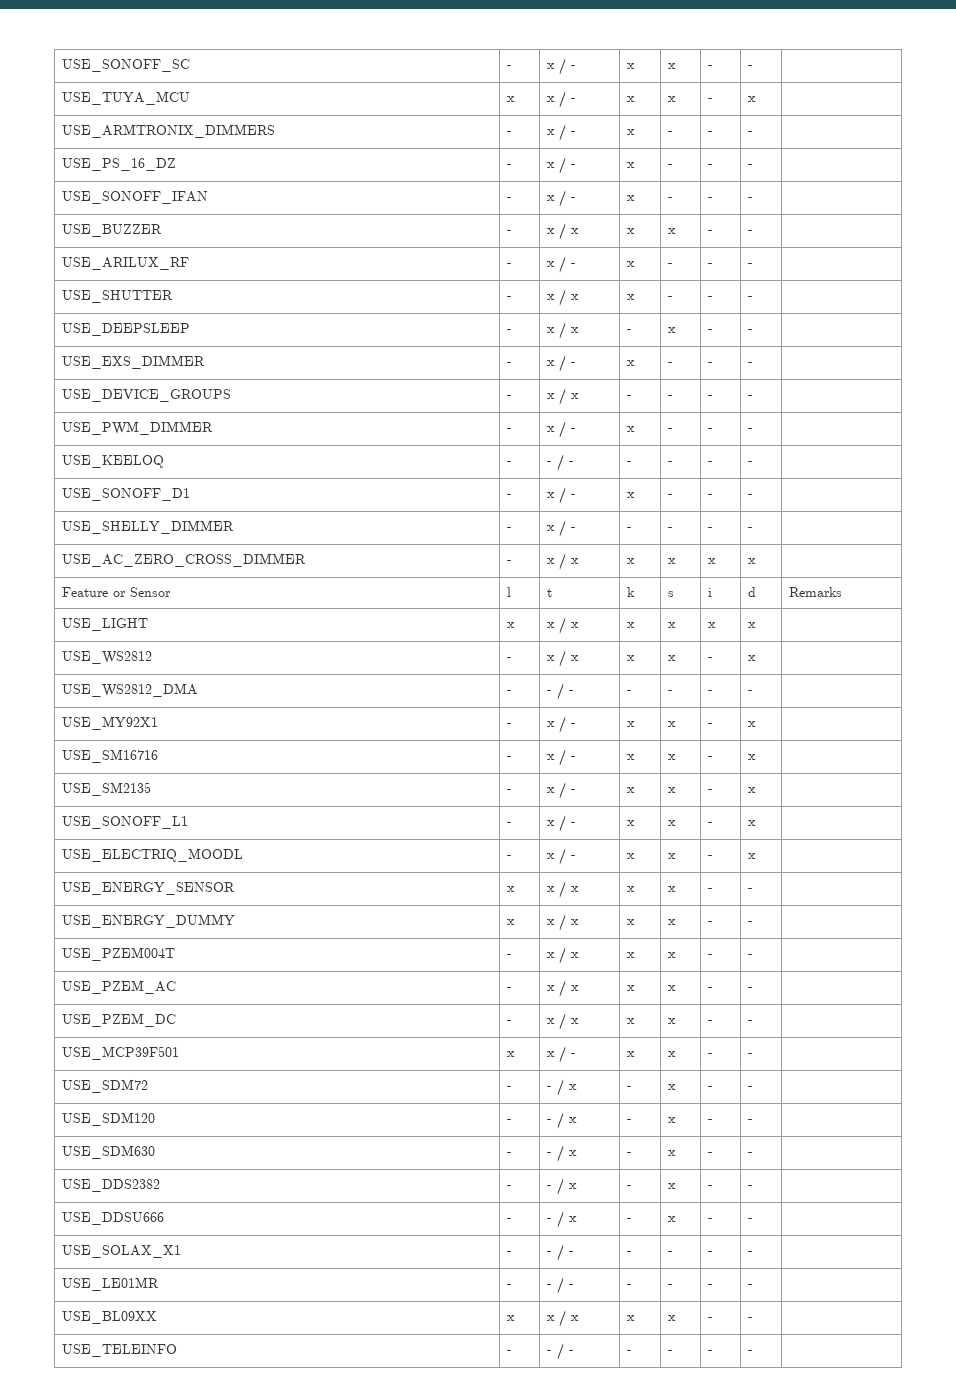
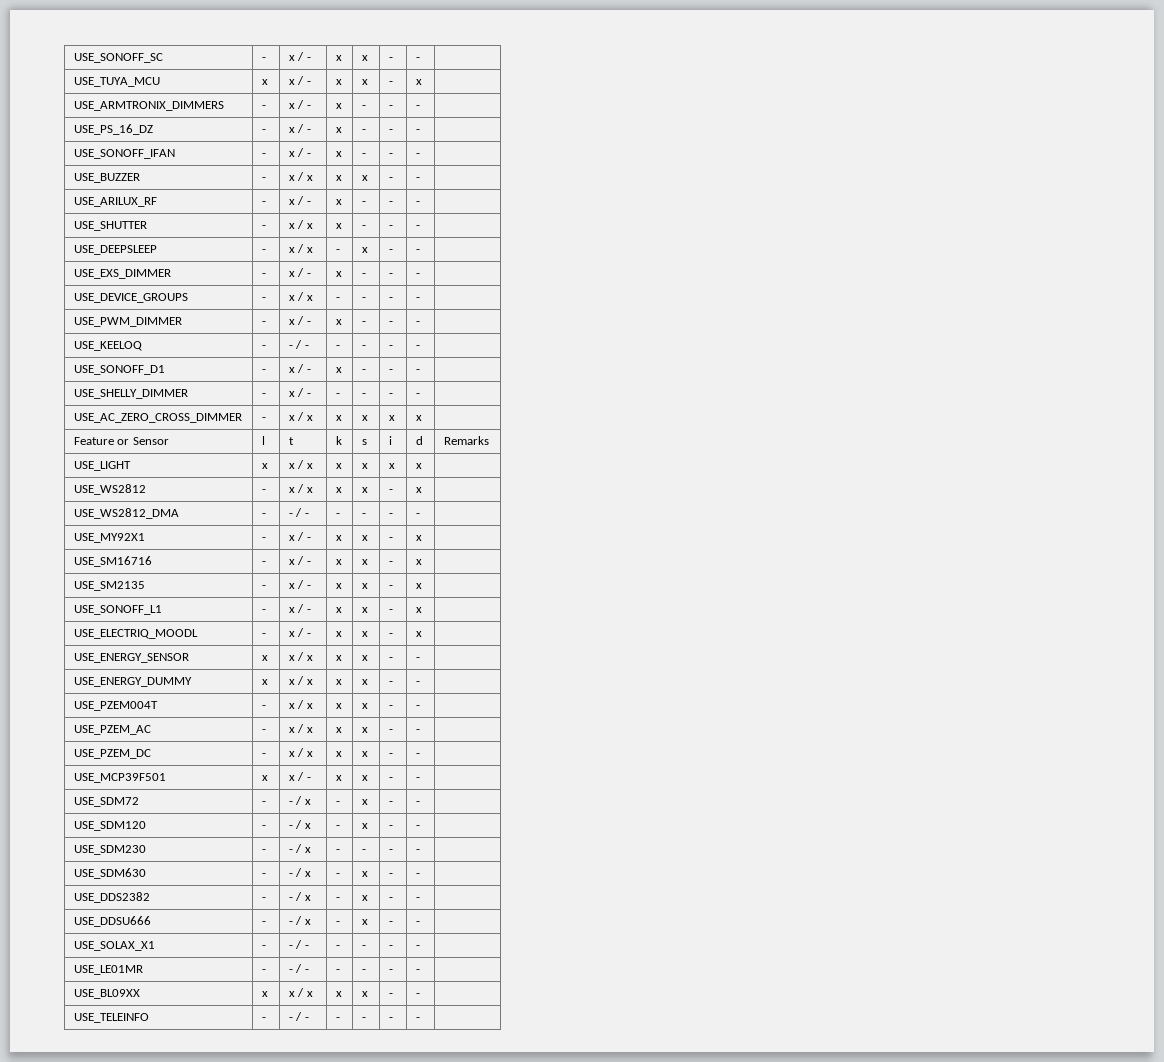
+ USE_SDM230 | - | - / x | - | - | - | - |

